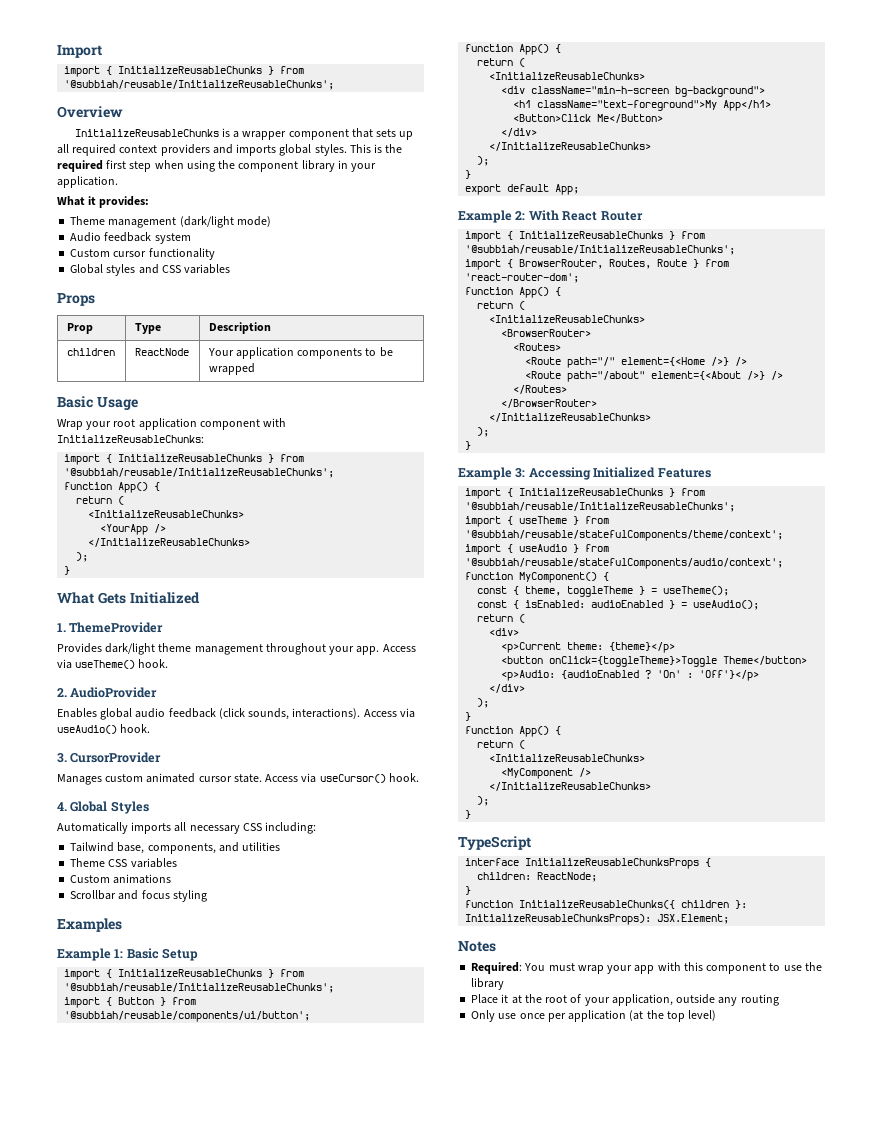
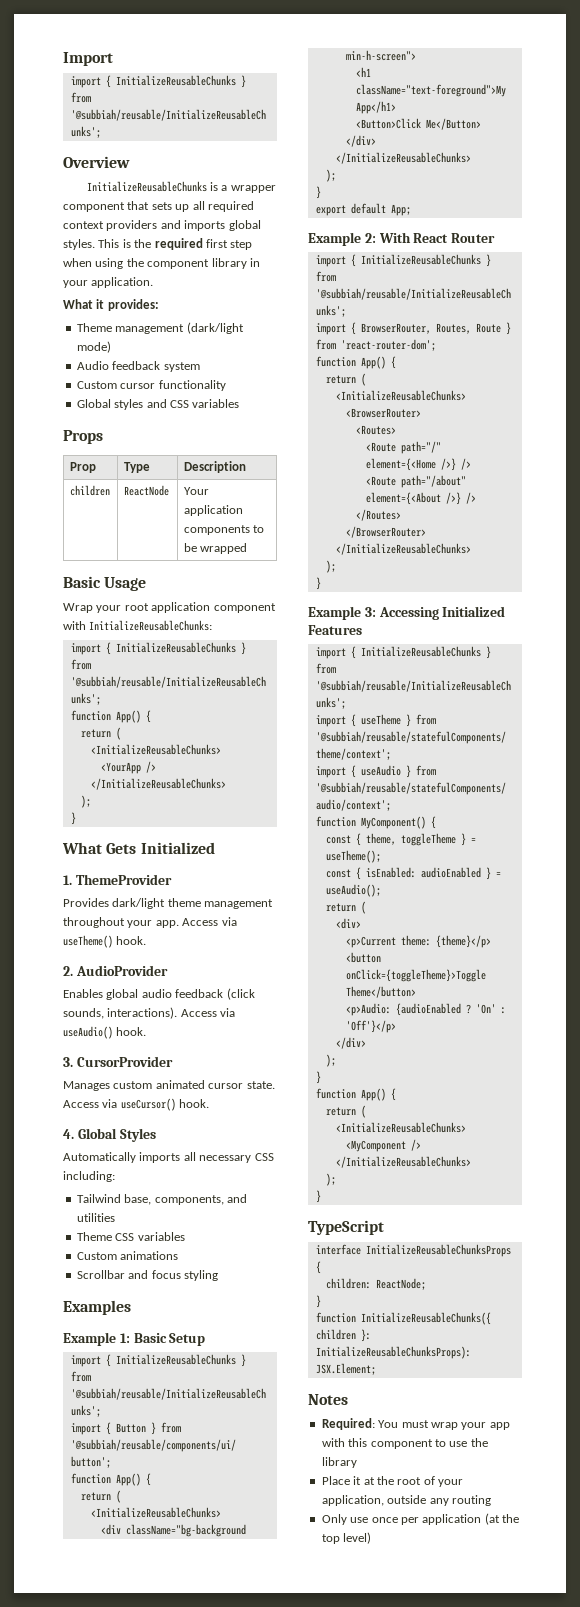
- <div className="min-h-screen bg-background">
+ <div className="bg-background min-h-screen">

